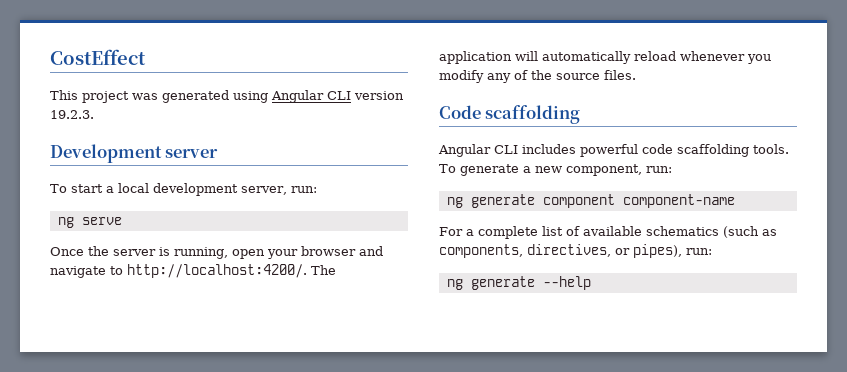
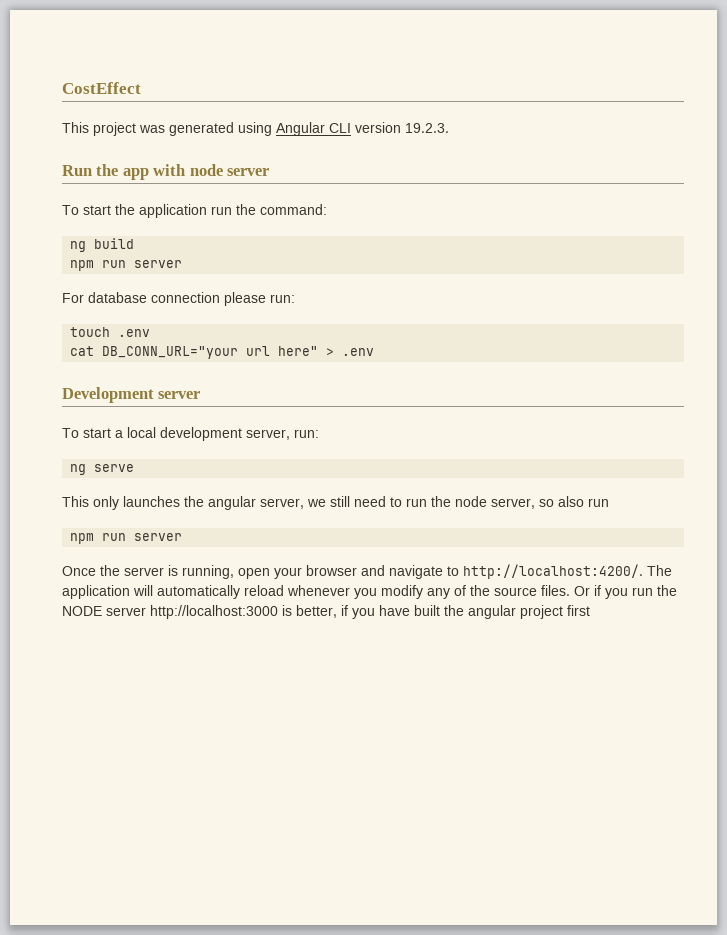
+ Run the app with node server
+ To start the application run the command:
+ ng build
+ npm run server
+ For database connection please run:
+ touch .env
+ cat DB_CONN_URL="your url here" > .env
+ This only launches the angular server, we still need to run the node server, so also run
+ npm run server
- The application will automatically reload whenever you modify any of the source files.
- Code scaffolding
- Angular CLI includes powerful code scaffolding tools. To generate a new component, run:
- ng generate component component-name
- For a complete list of available schematics (such as components, directives, or pipes), run:
- ng generate --help
+ The application will automatically reload whenever you modify any of the source files. Or if you run the NODE server http://localhost:3000 is better, if you have built the angular project first

